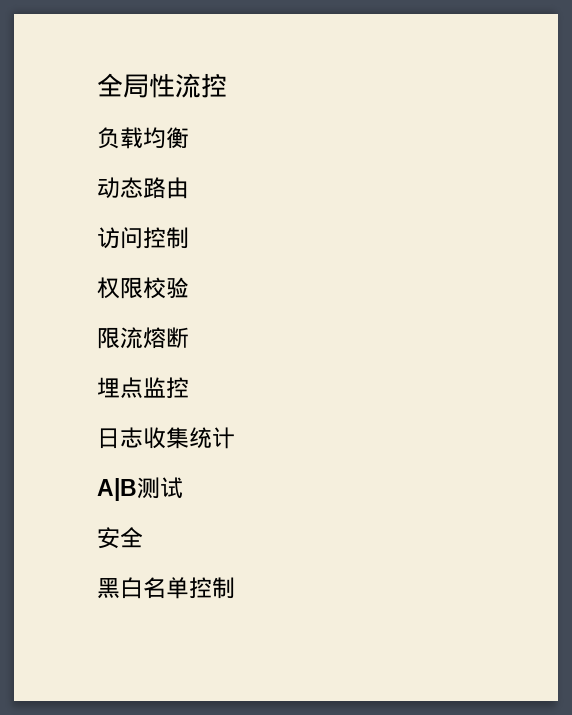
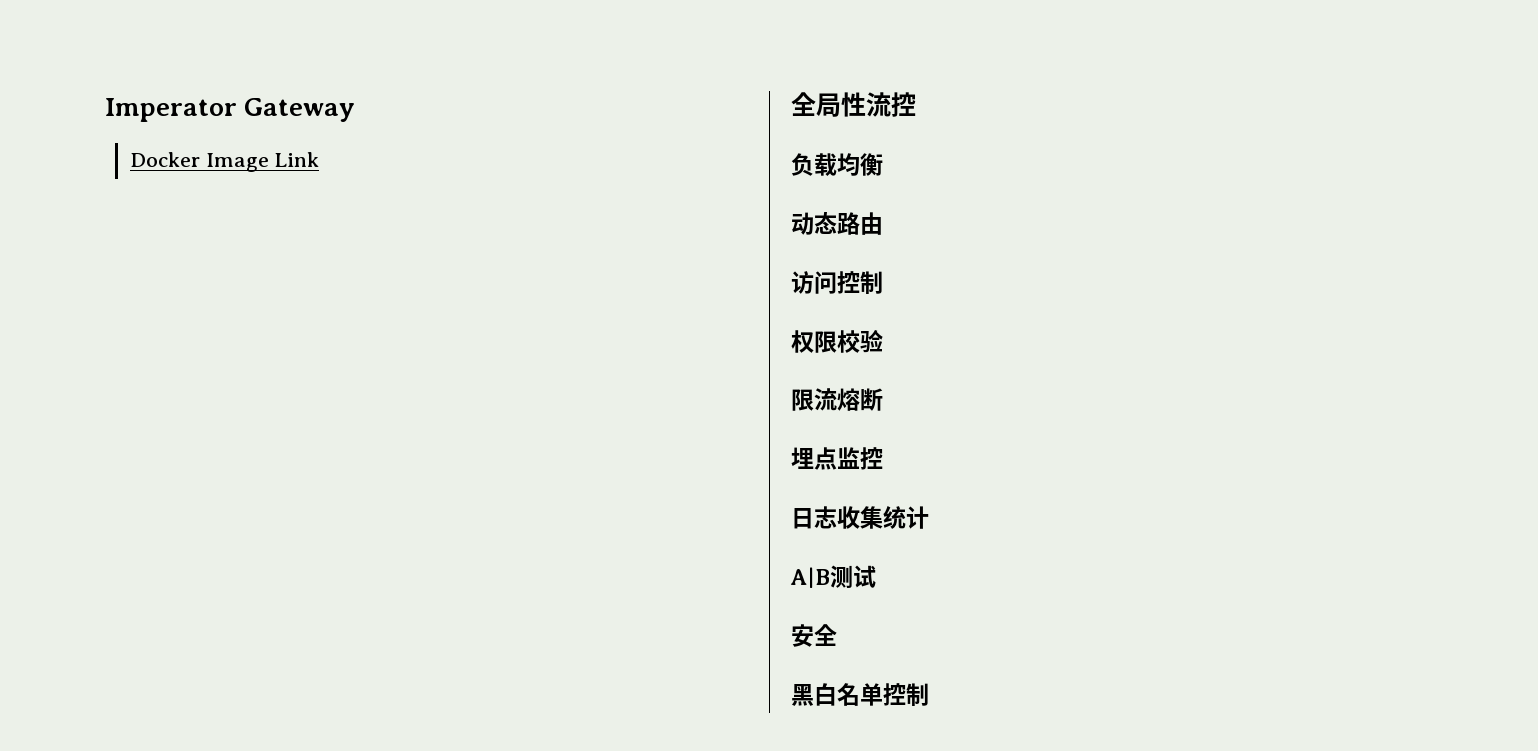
+ Imperator Gateway
+ Docker Image Link

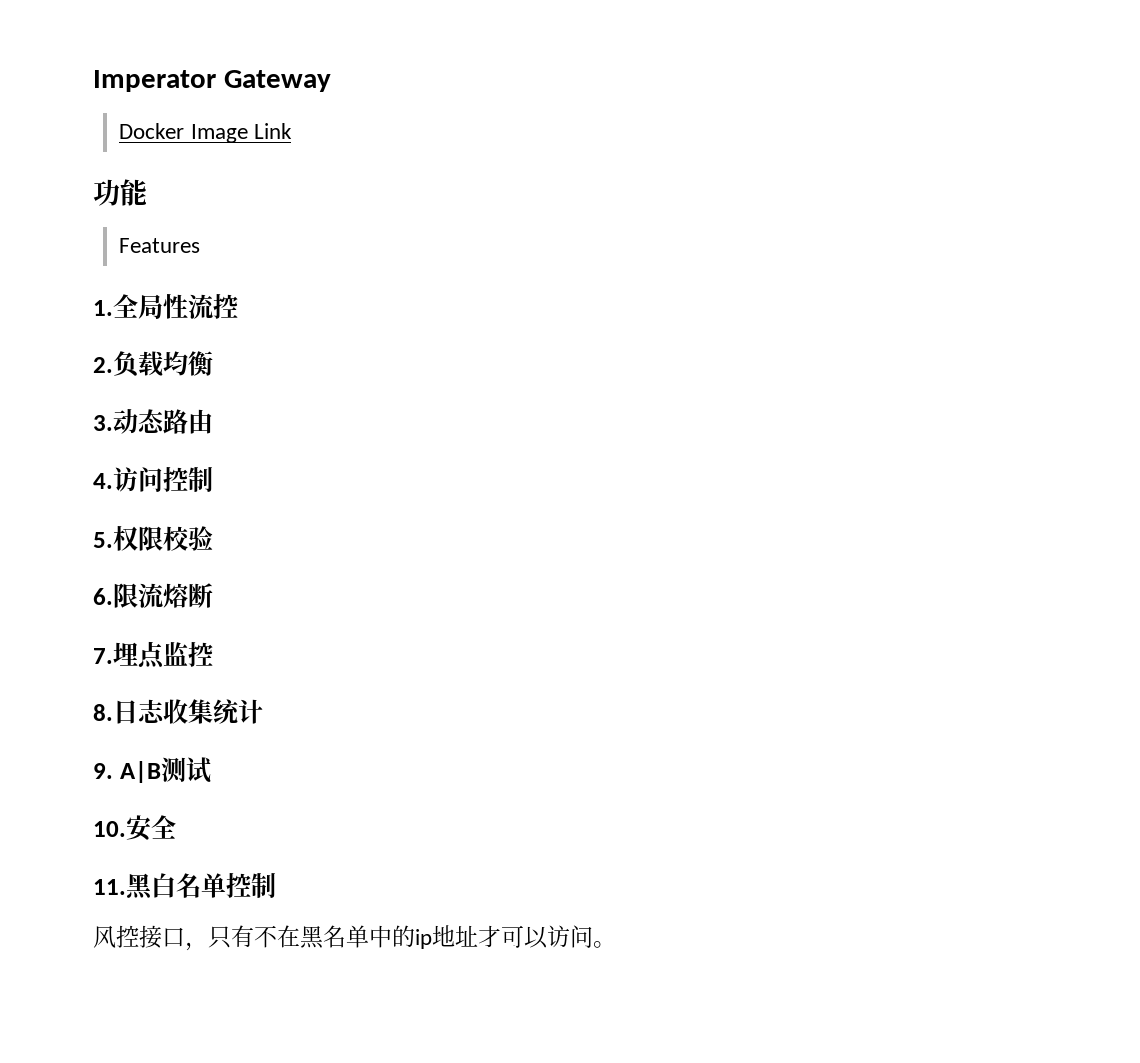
- 全局性流控
+ 功能
+ Features
+ 1.全局性流控
- 负载均衡
+ 2.负载均衡
- 动态路由
+ 3.动态路由
- 访问控制
+ 4.访问控制
- 权限校验
+ 5.权限校验
- 限流熔断
+ 6.限流熔断
- 埋点监控
+ 7.埋点监控
- 日志收集统计
+ 8.日志收集统计
- A|B测试
+ 9. A|B测试
- 安全
+ 10.安全
- 黑白名单控制
+ 11.黑白名单控制
+ 风控接口，只有不在黑名单中的ip地址才可以访问。

